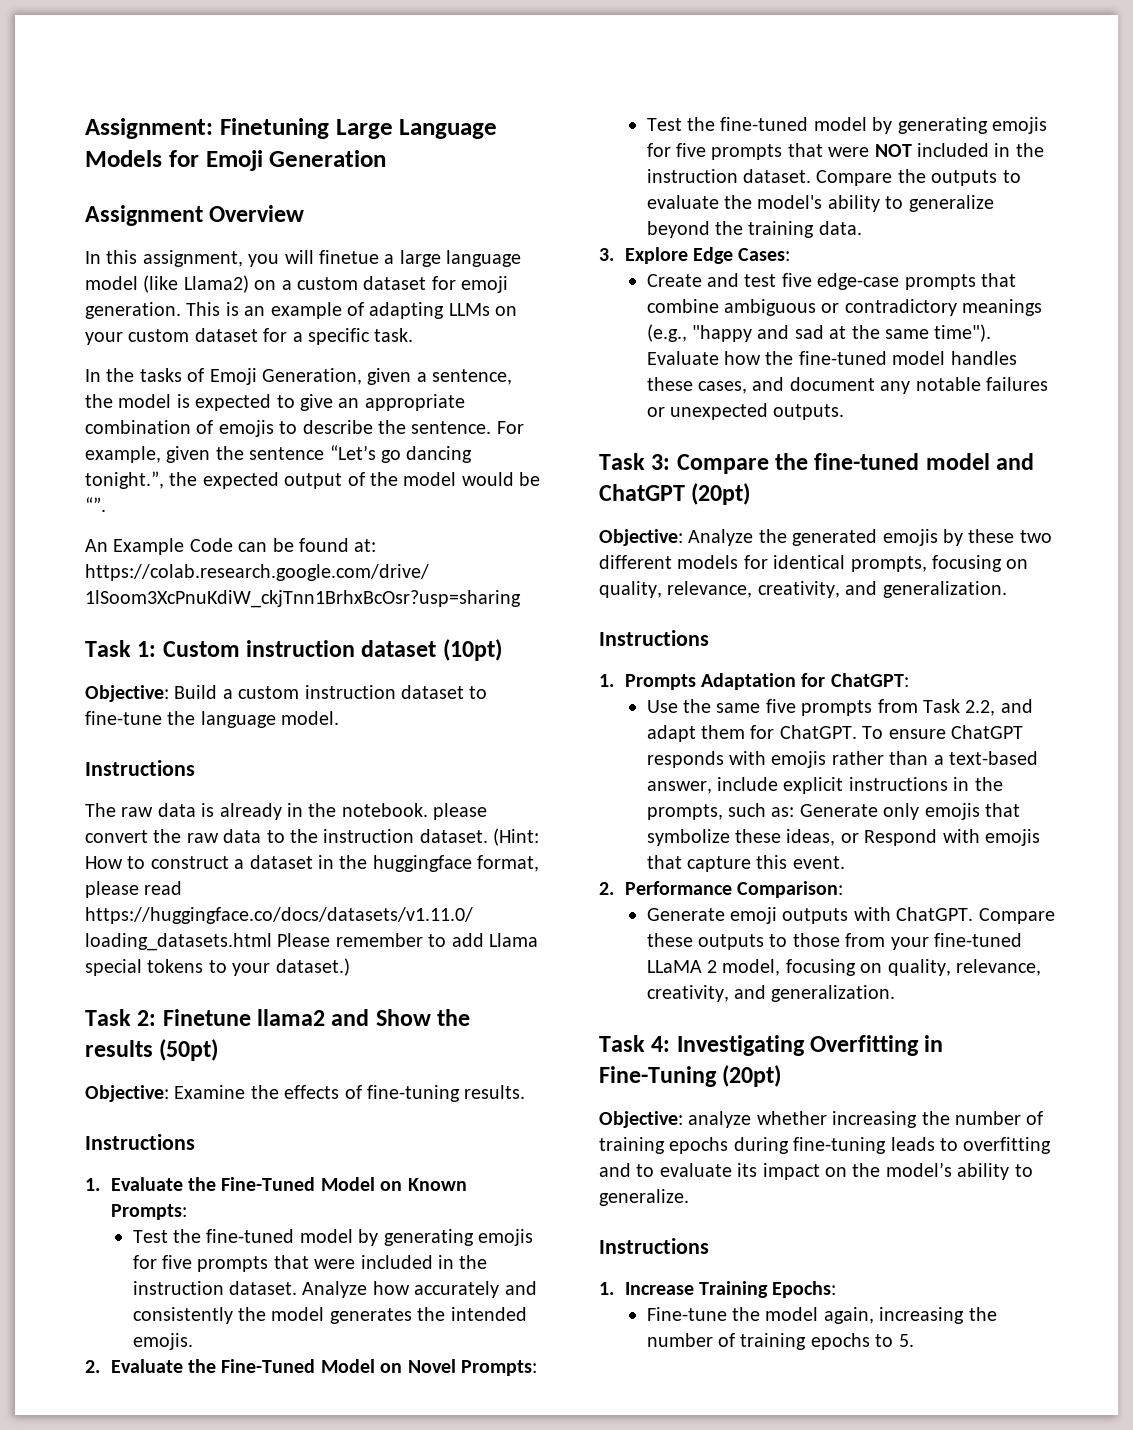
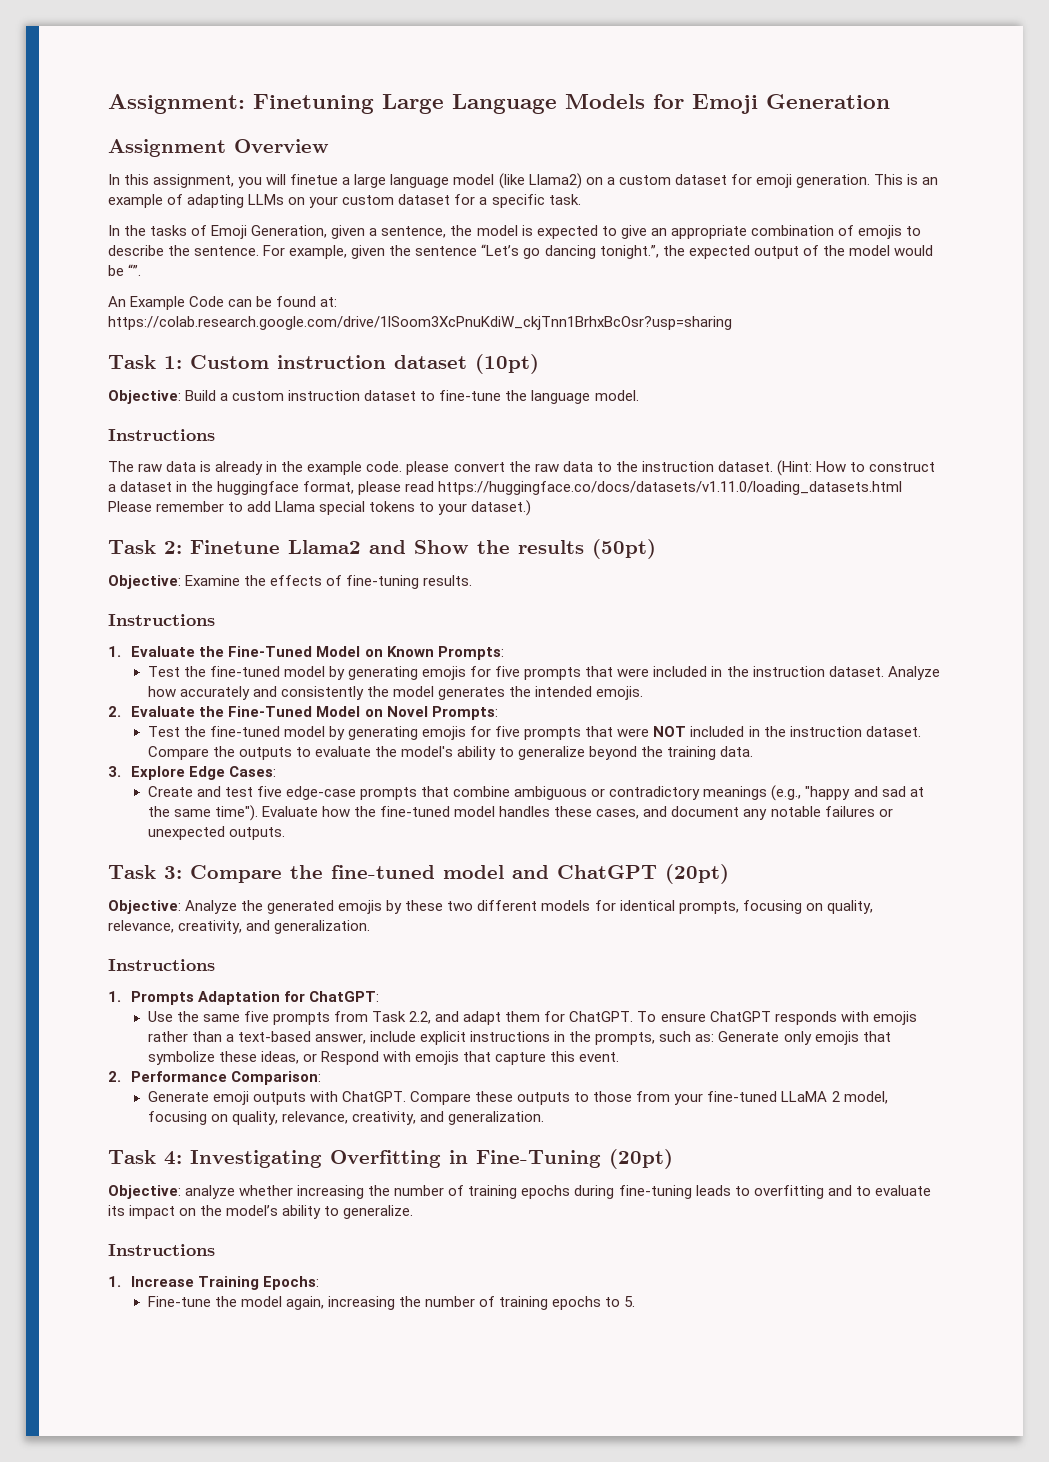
- The raw data is already in the notebook. please convert the raw data to the instruction dataset.
+ The raw data is already in the example code. please convert the raw data to the instruction dataset.
- Task 2: Finetune llama2 and Show the results (50pt)
+ Task 2: Finetune Llama2 and Show the results (50pt)

